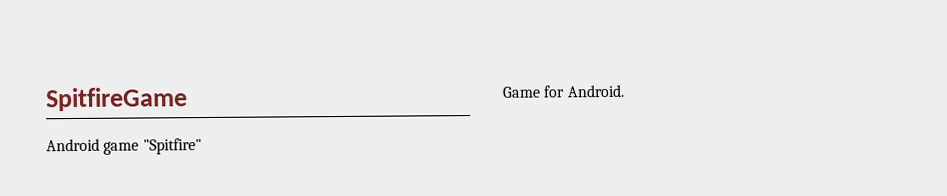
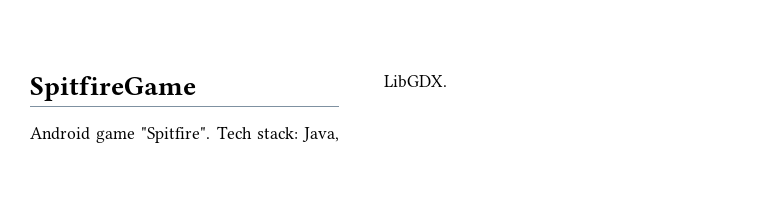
- Android game "Spitfire"
- Game for Android.
+ Android game "Spitfire". Tech stack: Java, LibGDX.

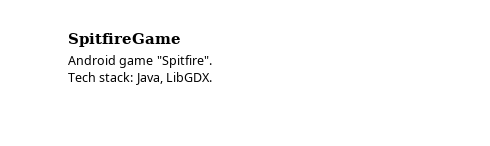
- Android game "Spitfire". Tech stack: Java, LibGDX.
+ Android game "Spitfire".
+ Tech stack: Java, LibGDX.

